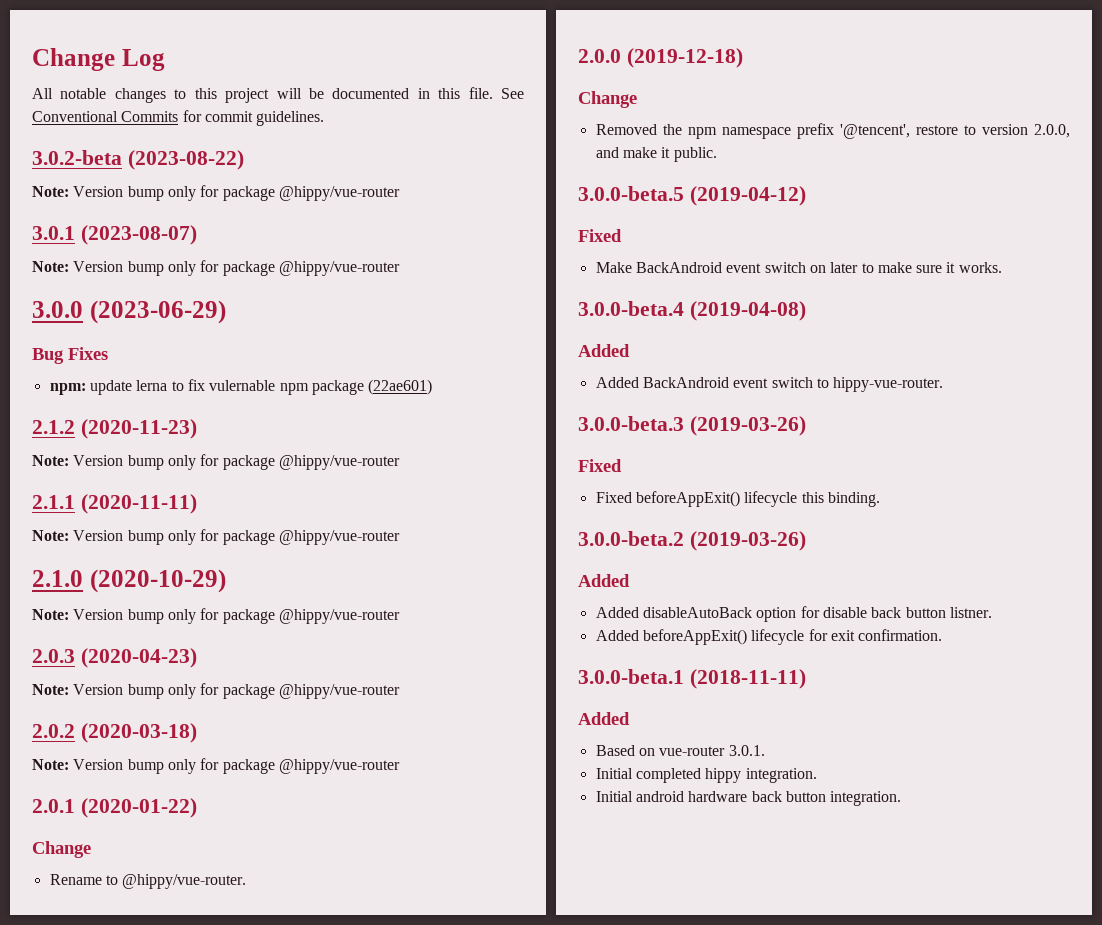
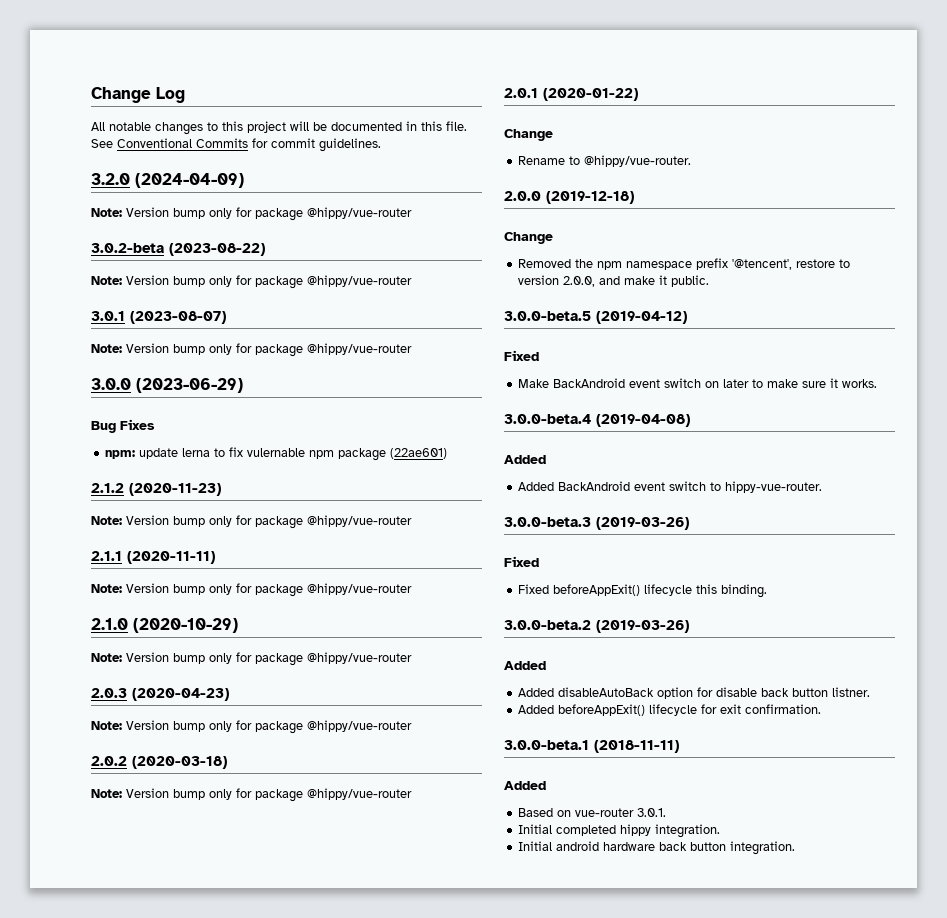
+ 3.2.0 (2024-04-09)
+ Note: Version bump only for package @hippy/vue-router

